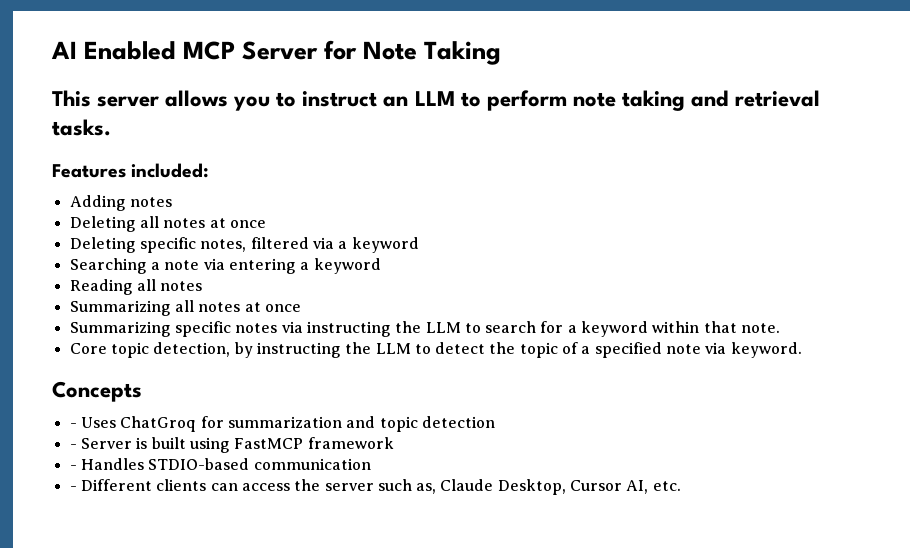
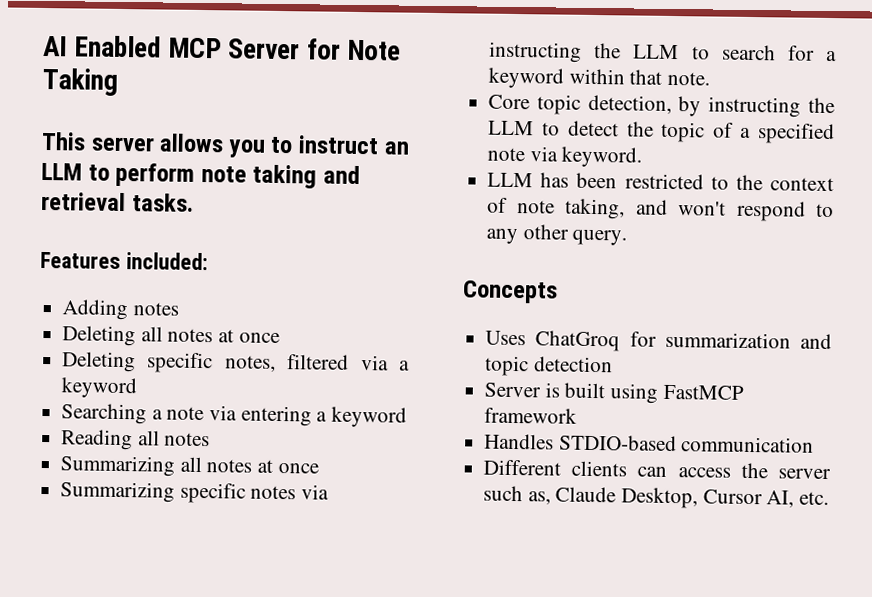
+ LLM has been restricted to the context of note taking, and won't respond to any other query.
- - Uses ChatGroq for summarization and topic detection
+ Uses ChatGroq for summarization and topic detection
- - Server is built using FastMCP framework
+ Server is built using FastMCP framework
- - Handles STDIO-based communication
+ Handles STDIO-based communication
- - Different clients can access the server such as, Claude Desktop, Cursor AI, etc.
+ Different clients can access the server such as, Claude Desktop, Cursor AI, etc.

